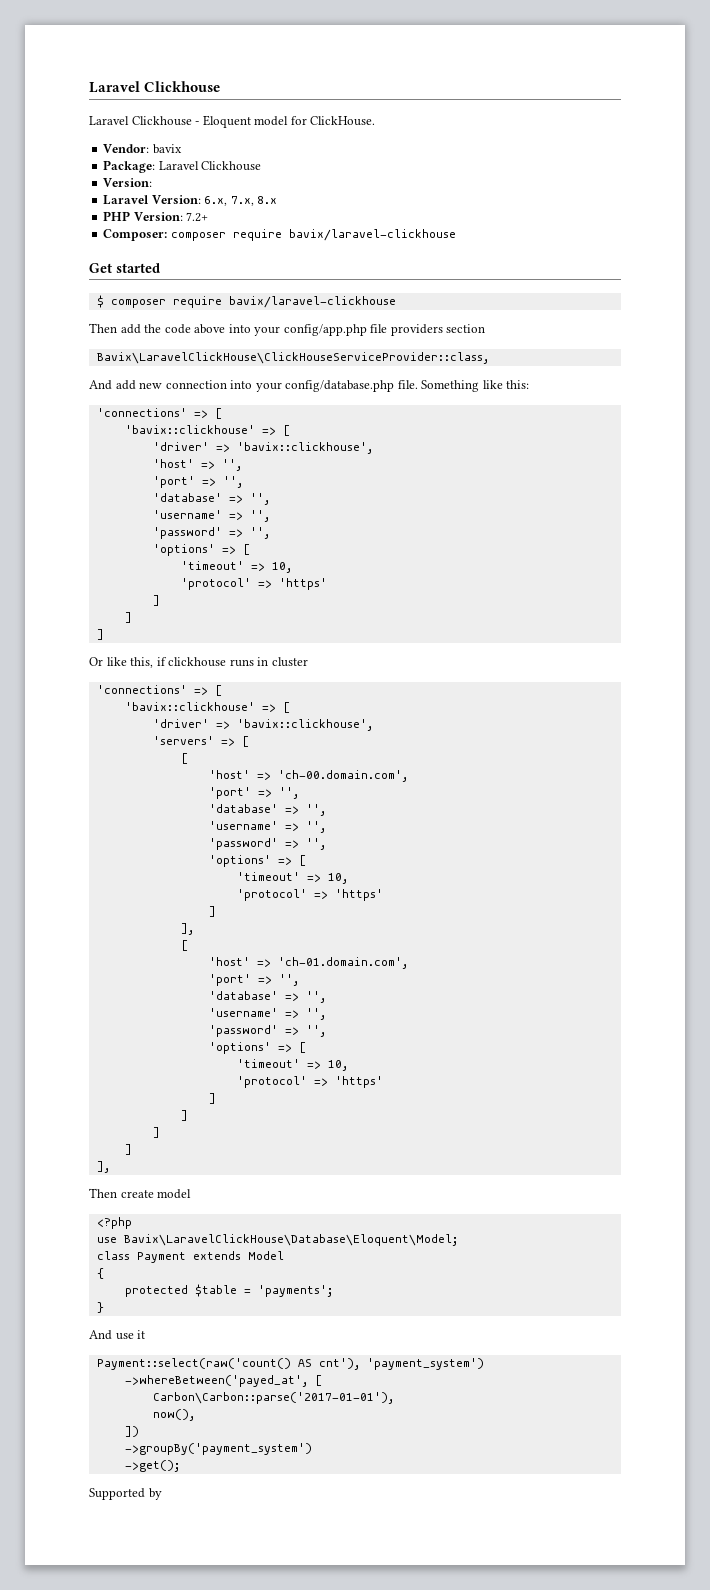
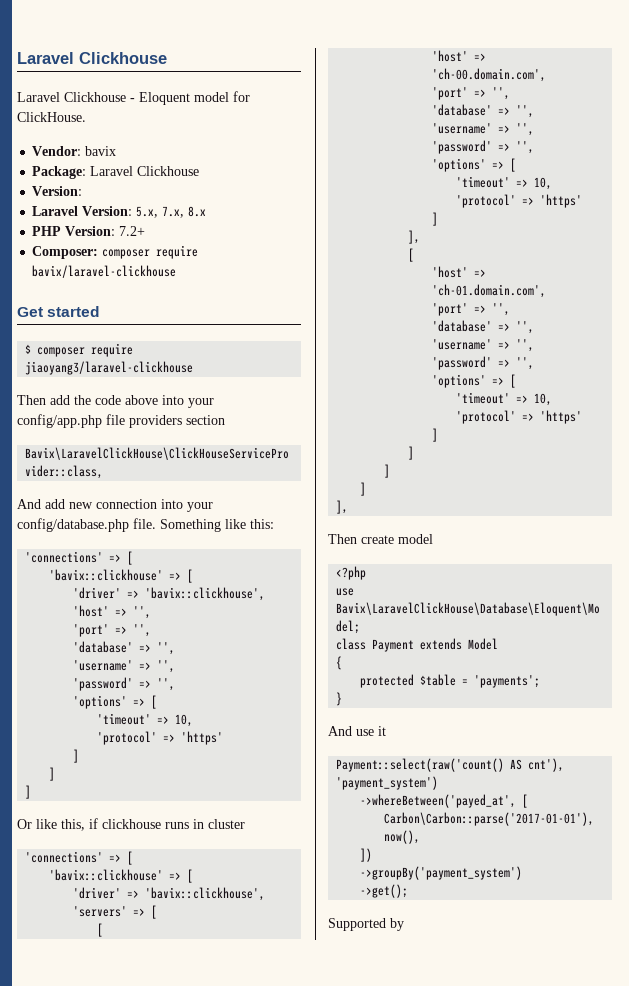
- Laravel Version: 6.x, 7.x, 8.x
+ Laravel Version: 5.x, 7.x, 8.x
- $ composer require bavix/laravel-clickhouse
+ $ composer require jiaoyang3/laravel-clickhouse

